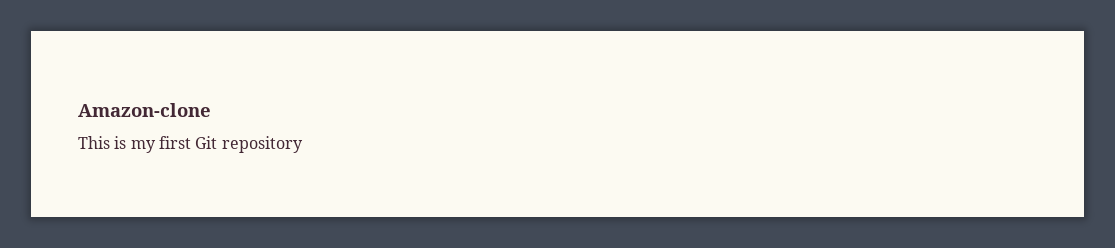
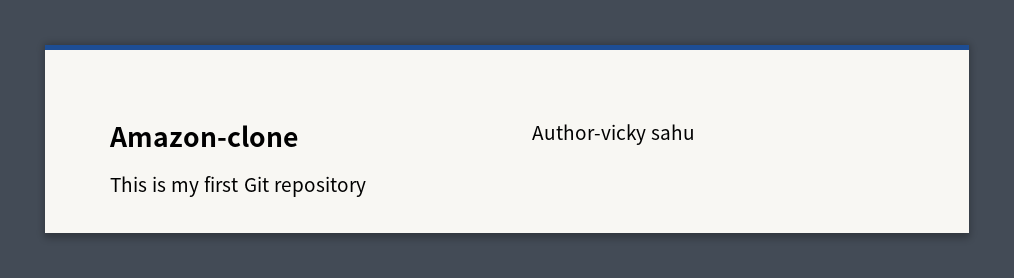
- This is my first Git repository
+ This is my first Git repository Author-vicky sahu

